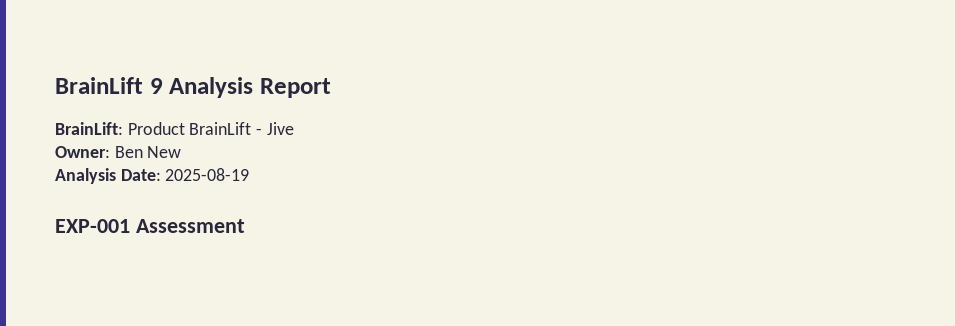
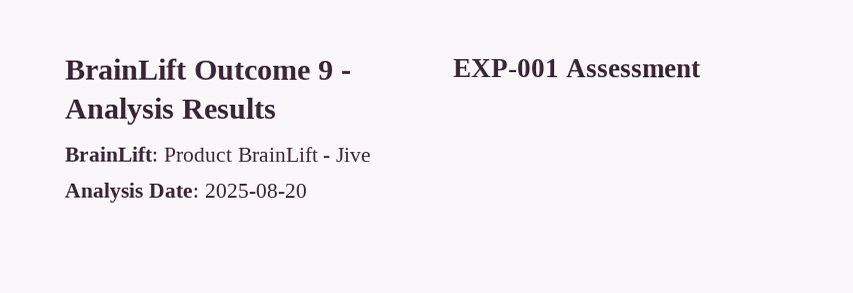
- BrainLift 9 Analysis Report
+ BrainLift Outcome 9 - Analysis Results
- Owner: Ben New
- Analysis Date: 2025-08-19
+ Analysis Date: 2025-08-20

